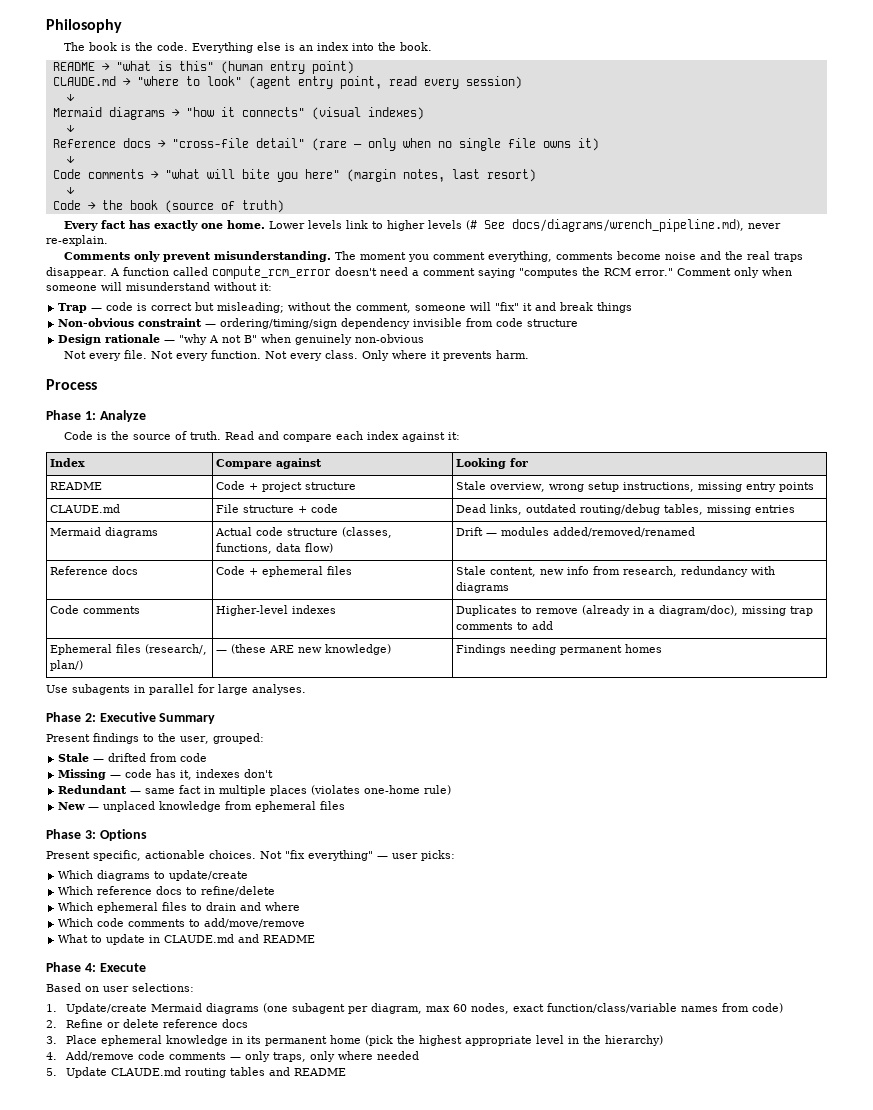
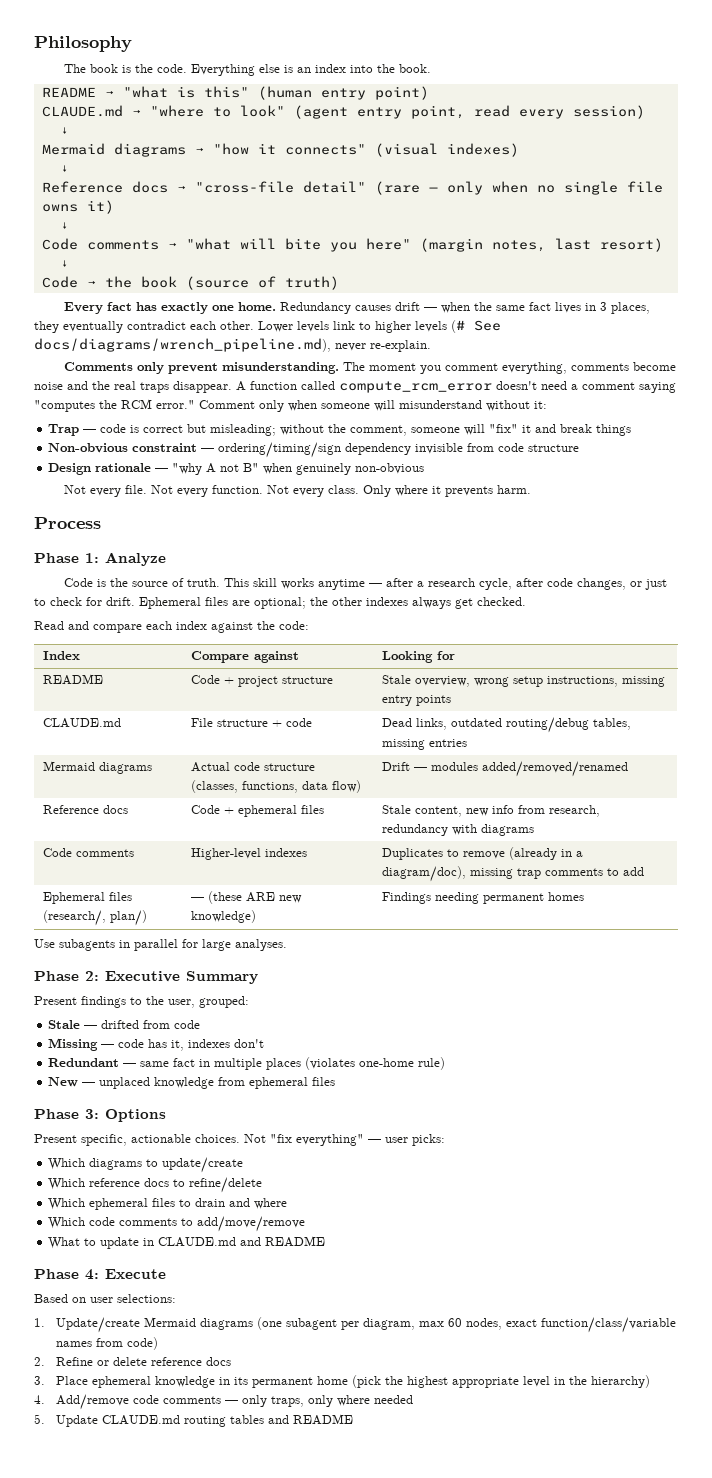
+ Redundancy causes drift — when the same fact lives in 3 places, they eventually contradict each other.
- Code is the source of truth. Read and compare each index against it:
+ Code is the source of truth. This skill works anytime — after a research cycle, after code changes, or just to check for drift. Ephemeral files are optional; the other indexes always get checked.
+ Read and compare each index against the code:

